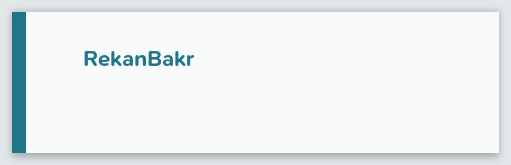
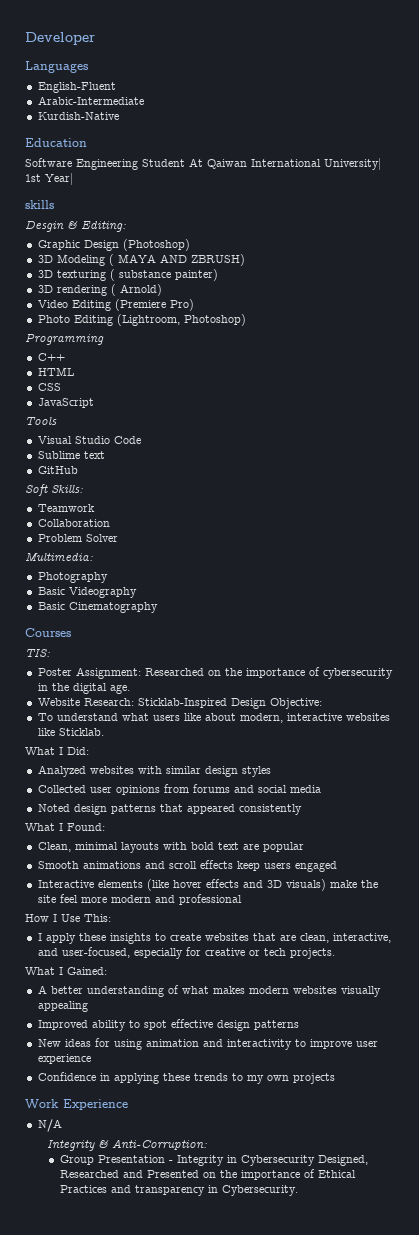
- RekanBakr
+ Developer
+ Languages
+ English-Fluent
+ Arabic-Intermediate
+ Kurdish-Native
+ Education
+ Software Engineering Student At Qaiwan International University| 1st Year|
+ skills
+ Desgin & Editing:
+ Graphic Design (Photoshop)
+ 3D Modeling ( MAYA AND ZBRUSH)
+ 3D texturing ( substance painter)
+ 3D rendering ( Arnold)
+ Video Editing (Premiere Pro)
+ Photo Editing (Lightroom, Photoshop)
+ Programming
+ C++
+ HTML
+ CSS
+ JavaScript
+ Tools
+ Visual Studio Code
+ Sublime text
+ GitHub
+ Soft Skills:
+ Teamwork
+ Collaboration
+ Problem Solver
+ Multimedia:
+ Photography
+ Basic Videography
+ Basic Cinematography
+ Courses
+ TIS:
+ Poster Assignment: Researched on the importance of cybersecurity in the digital age.
+ Website Research: Sticklab-Inspired Design Objective:
+ To understand what users like about modern, interactive websites like Sticklab.
+ What I Did:
+ Analyzed websites with similar design styles
+ Collected user opinions from forums and social media
+ Noted design patterns that appeared consistently
+ What I Found:
+ Clean, minimal layouts with bold text are popular
+ Smooth animations and scroll effects keep users engaged
+ Interactive elements (like hover effects and 3D visuals) make the site feel more modern and professional
+ How I Use This:
+ I apply these insights to create websites that are clean, interactive, and user-focused, especially for creative or tech projects.
+ What I Gained:
+ A better understanding of what makes modern websites visually appealing
+ Improved ability to spot effective design patterns
+ New ideas for using animation and interactivity to improve user experience
+ Confidence in applying these trends to my own projects
+ Work Experience
+ N/A
+ Integrity & Anti-Corruption:
+ Group Presentation - Integrity in Cybersecurity Designed, Researched and Presented on the importance of Ethical Practices and transparency in Cybersecurity.

